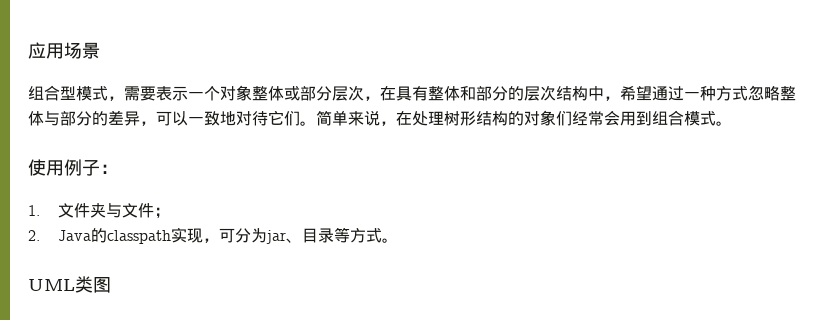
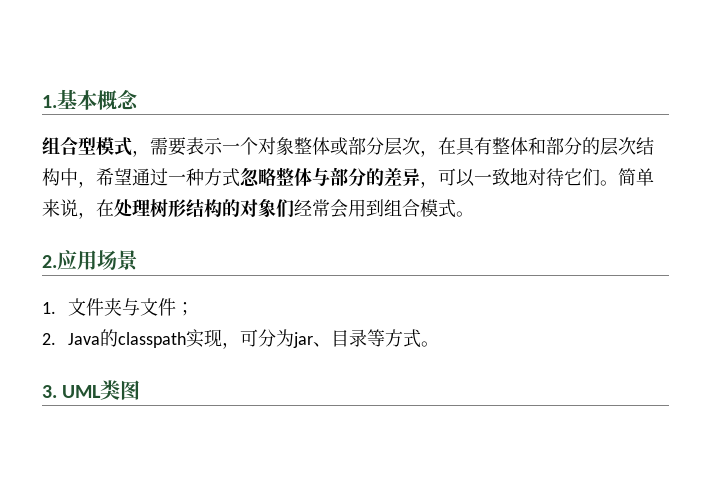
- 应用场景
+ 1.基本概念
- 使用例子：
+ 2.应用场景
- UML类图
+ 3. UML类图

